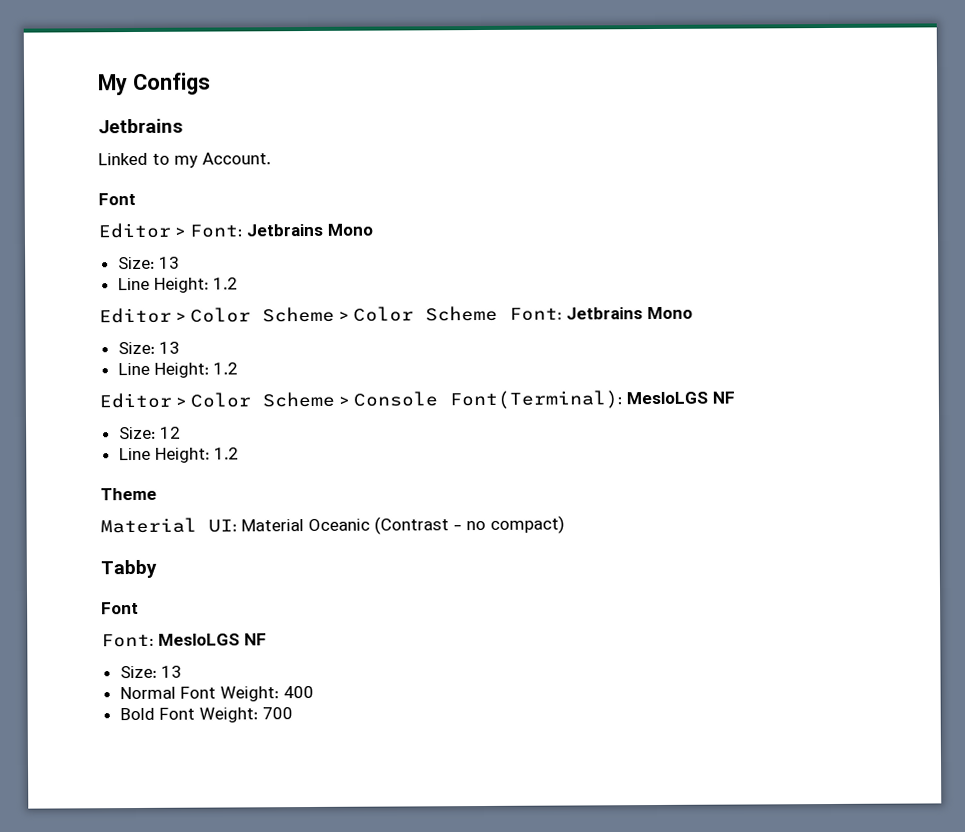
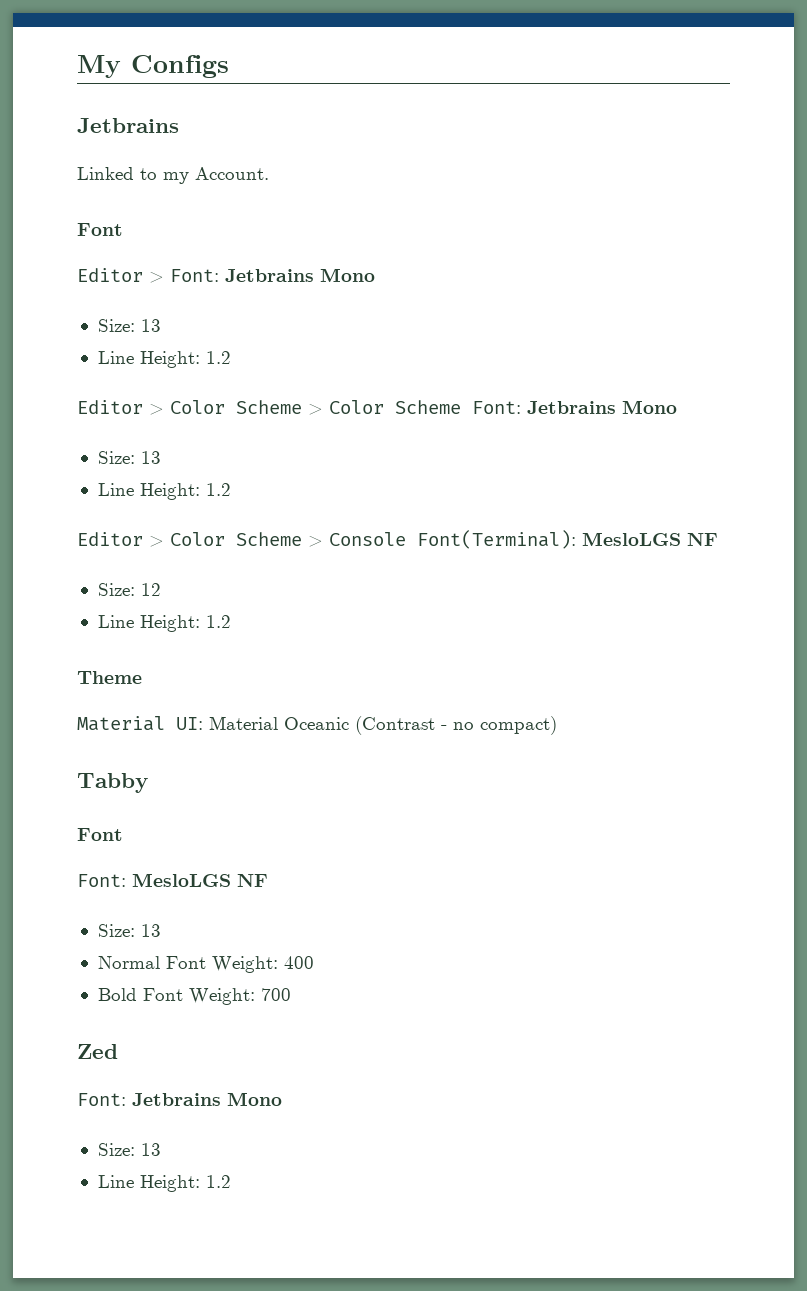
+ Zed
+ Font: Jetbrains Mono
+ Size: 13
+ Line Height: 1.2

